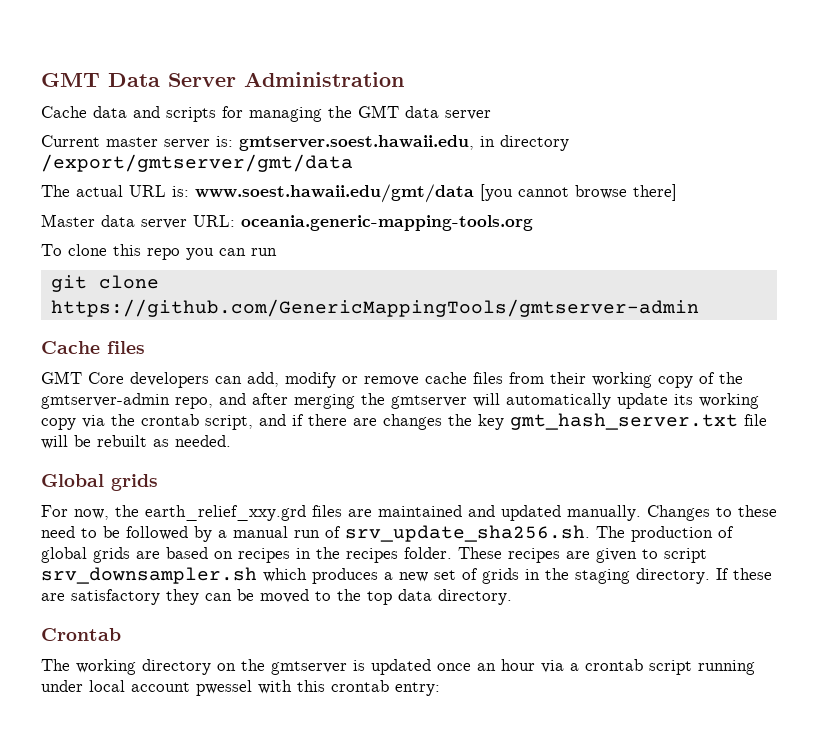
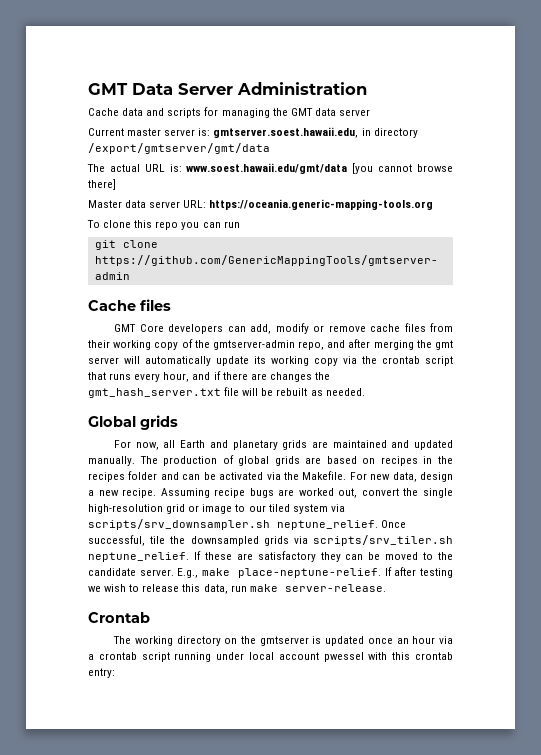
- Master data server URL: oceania.generic-mapping-tools.org
+ Master data server URL: https://oceania.generic-mapping-tools.org
- GMT Core developers can add, modify or remove cache files from their working copy of the gmtserver-admin repo, and after merging the gmtserver will automatically update its working copy via the crontab script, and if there are changes the key gmt_hash_server.txt file will be rebuilt as needed.
+ GMT Core developers can add, modify or remove cache files from their working copy of the gmtserver-admin repo, and after merging the gmt server will automatically update its working copy via the crontab script that runs every hour, and if there are changes the gmt_hash_server.txt file will be rebuilt as needed.
- For now, the earth_relief_xxy.grd files are maintained and updated manually.
+ For now, all Earth and planetary grids are maintained and updated manually.
- Changes to these need to be followed by a manual run of srv_update_sha256.sh. The production of global grids are based on recipes in the recipes folder. These recipes are given to script srv_downsampler.sh which produces a new set of grids in the staging directory.
+ The production of global grids are based on recipes in the recipes folder and can be activated via the Makefile. For new data, design a new recipe. Assuming recipe bugs are worked out, convert the single high-resolution grid or image to our tiled system via scripts/srv_downsampler.sh neptune_relief. Once successful, tile the downsampled grids via scripts/srv_tiler.sh neptune_relief.
- If these are satisfactory they can be moved to the top data directory.
+ If these are satisfactory they can be moved to the candidate server. E.g., make place-neptune-relief. If after testing we wish to release this data, run make server-release.

